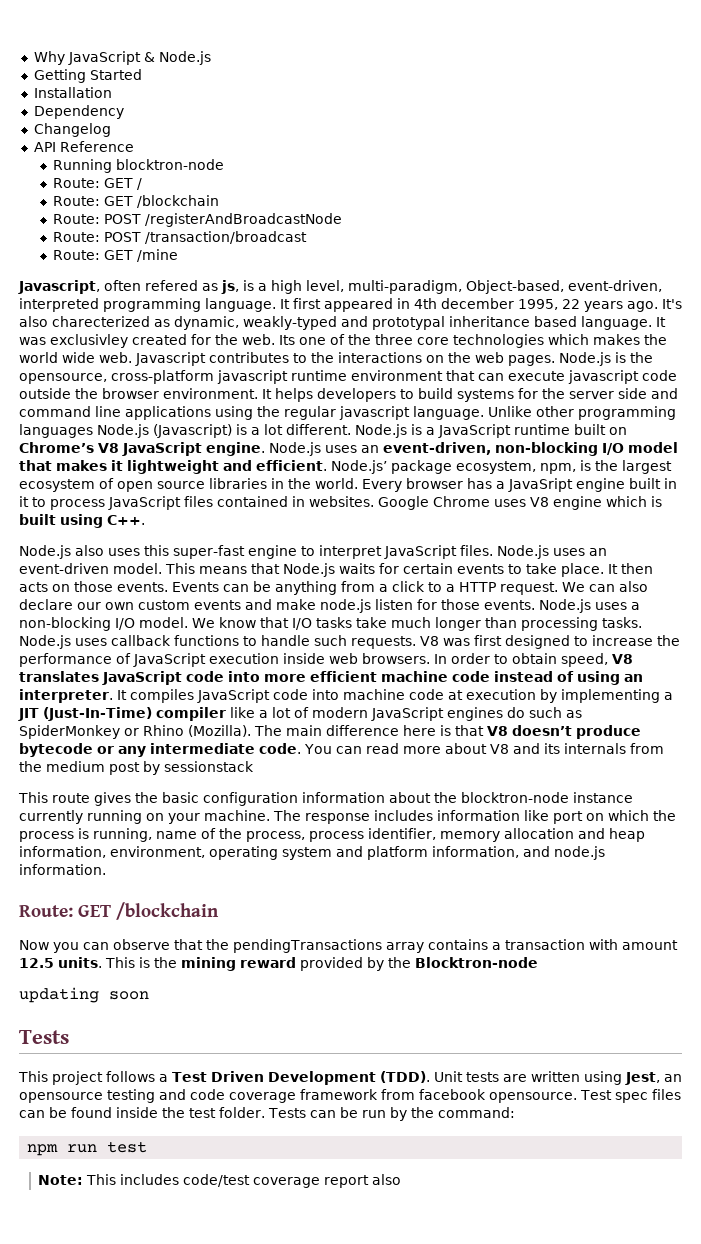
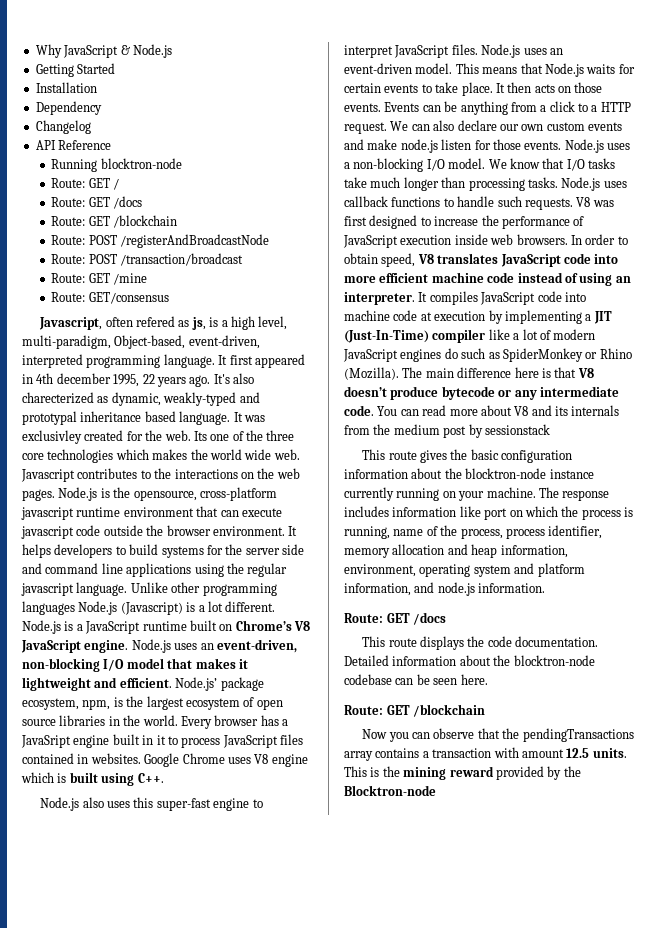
  Route: GET /
+ Route: GET /docs
+ Route: GET/consensus
  The response includes information like port on which the process is running, name of the process, process identifier, memory allocation and heap information, environment, operating system and platform information, and node.js information.
+ Route: GET /docs
+ This route displays the code documentation. Detailed information about the blocktron-node codebase can be seen here.
- updating soon
- Tests
- This project follows a Test Driven Development (TDD). Unit tests are written using Jest, an opensource testing and code coverage framework from facebook opensource. Test spec files can be found inside the test folder. Tests can be run by the command:
- npm run test
- Note: This includes code/test coverage report also

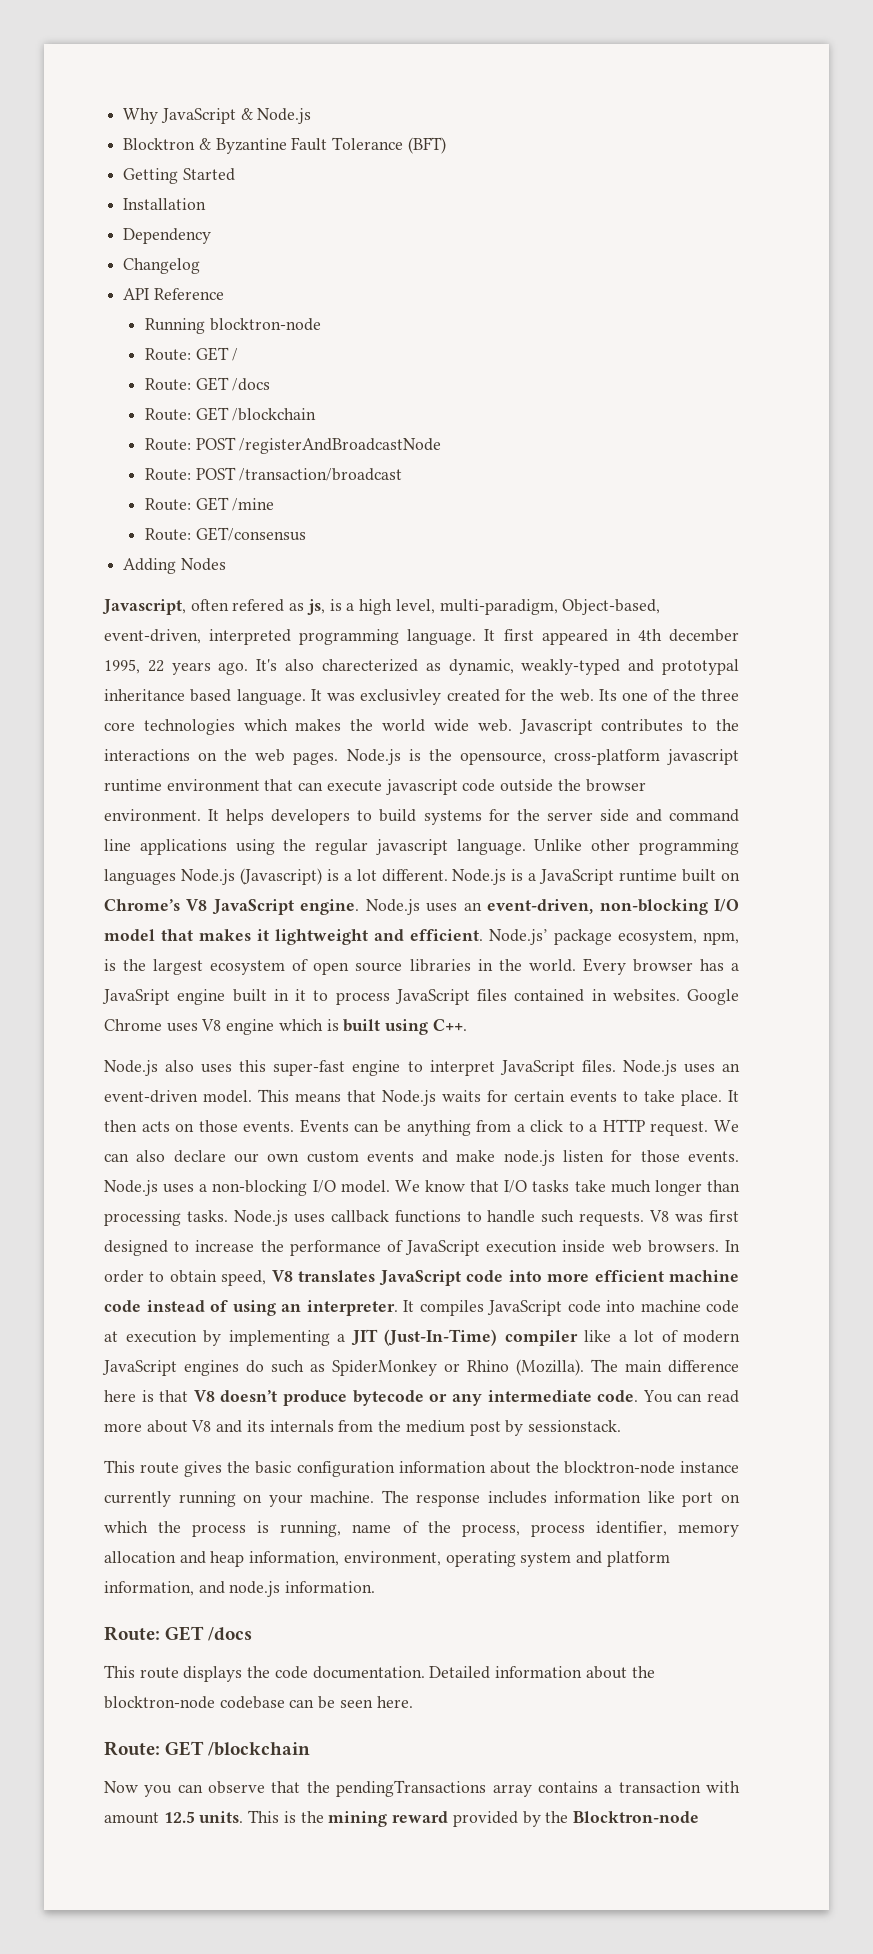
+ Blocktron & Byzantine Fault Tolerance (BFT)
+ Adding Nodes
- You can read more about V8 and its internals from the medium post by sessionstack
+ You can read more about V8 and its internals from the medium post by sessionstack.

